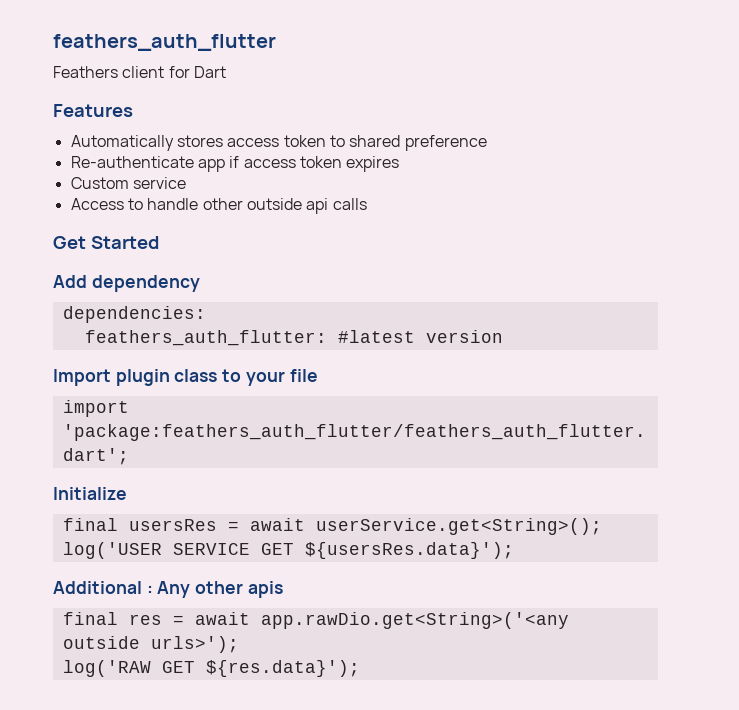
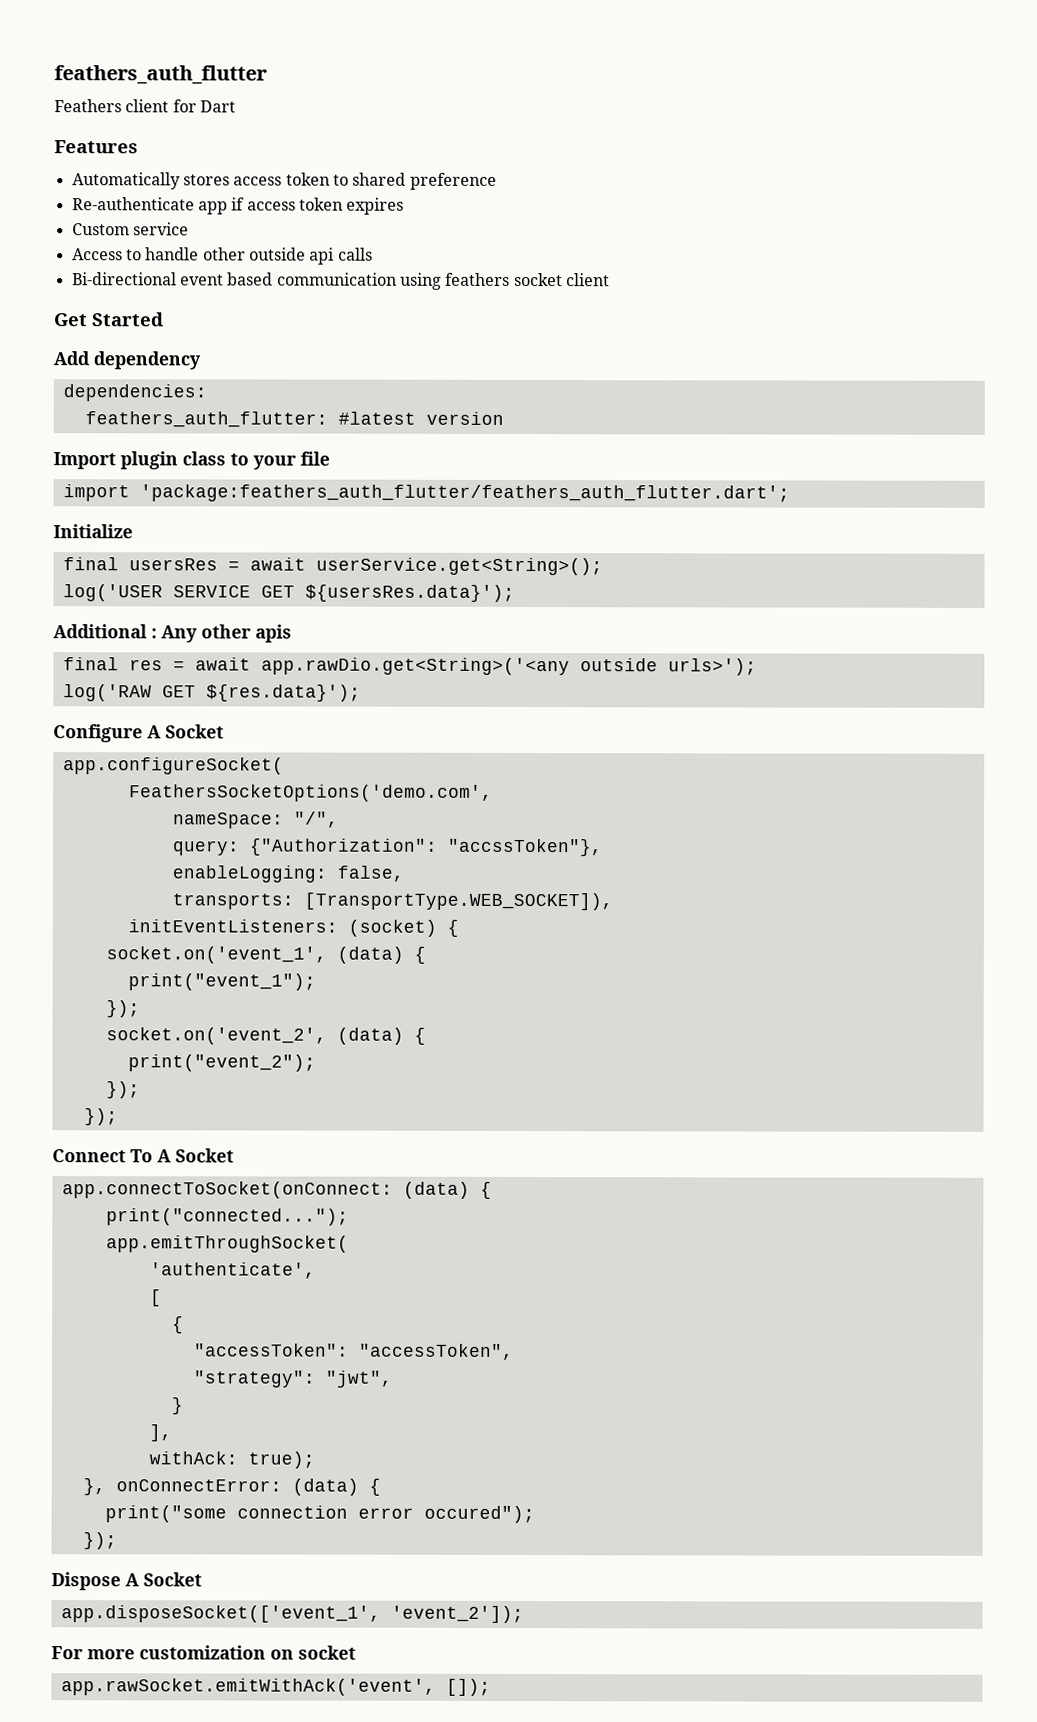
+ Bi-directional event based communication using feathers socket client
+ Configure A Socket
+ app.configureSocket(
+ FeathersSocketOptions('demo.com',
+ nameSpace: "/",
+ query: {"Authorization": "accssToken"},
+ enableLogging: false,
+ transports: [TransportType.WEB_SOCKET]),
+ initEventListeners: (socket) {
+ socket.on('event_1', (data) {
+ print("event_1");
+ });
+ socket.on('event_2', (data) {
+ print("event_2");
+ });
+ });
+ Connect To A Socket
+ app.connectToSocket(onConnect: (data) {
+ print("connected...");
+ app.emitThroughSocket(
+ 'authenticate',
+ [
+ {
+ "accessToken": "accessToken",
+ "strategy": "jwt",
+ }
+ ],
+ withAck: true);
+ }, onConnectError: (data) {
+ print("some connection error occured");
+ });
+ Dispose A Socket
+ app.disposeSocket(['event_1', 'event_2']);
+ For more customization on socket
+ app.rawSocket.emitWithAck('event', []);

